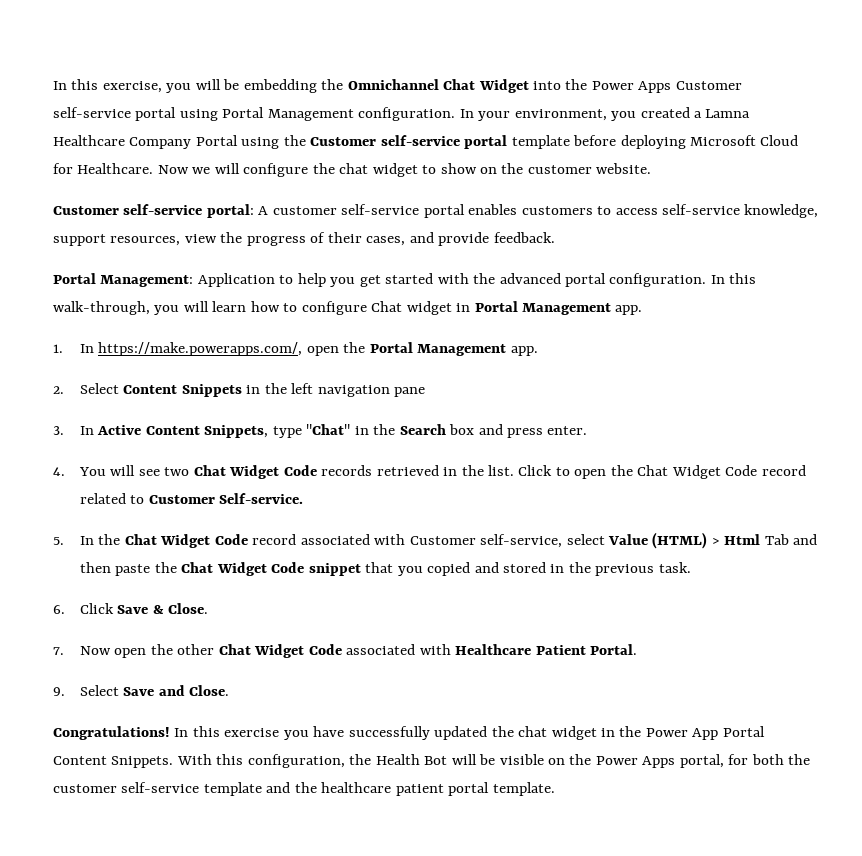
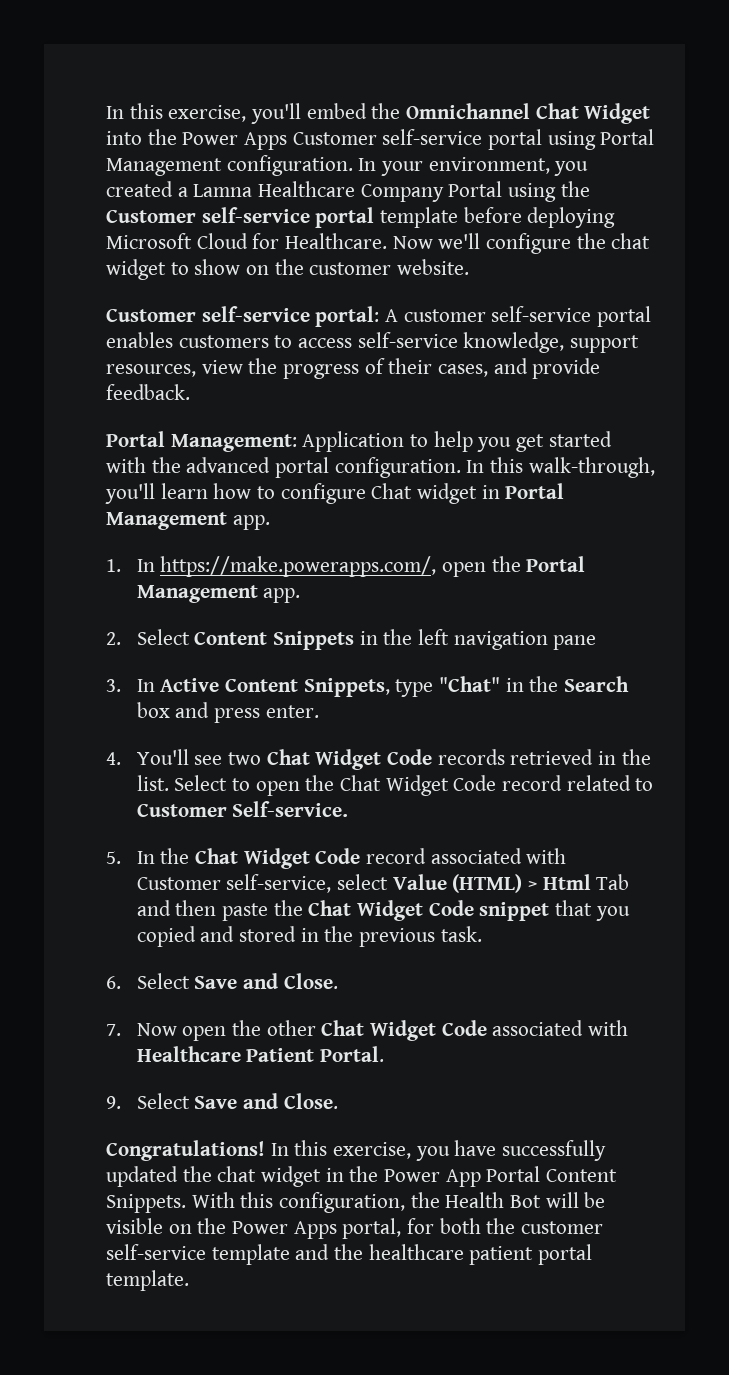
- In this exercise, you will be embedding the Omnichannel Chat Widget into the Power Apps Customer self-service portal using Portal Management configuration.
+ In this exercise, you'll embed the Omnichannel Chat Widget into the Power Apps Customer self-service portal using Portal Management configuration.
- Now we will configure the chat widget to show on the customer website.
+ Now we'll configure the chat widget to show on the customer website.
- In this walk-through, you will learn how to configure Chat widget in Portal Management app.
+ In this walk-through, you'll learn how to configure Chat widget in Portal Management app.
- 4. You will see two Chat Widget Code records retrieved in the list.
+ 4. You'll see two Chat Widget Code records retrieved in the list.
- Click to open the Chat Widget Code record related to Customer Self-service.
+ Select to open the Chat Widget Code record related to Customer Self-service.
- 6. Click Save & Close.
+ 6. Select Save and Close.
- In this exercise you have successfully updated the chat widget in the Power App Portal Content Snippets.
+ In this exercise, you have successfully updated the chat widget in the Power App Portal Content Snippets.

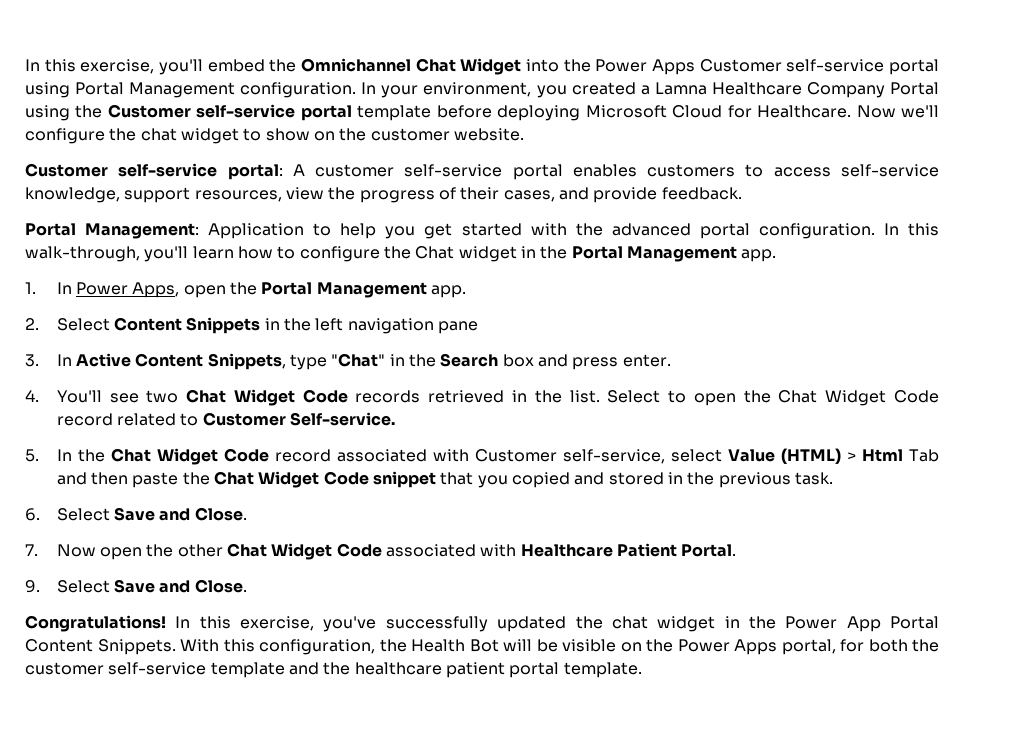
- In this walk-through, you'll learn how to configure Chat widget in Portal Management app.
+ In this walk-through, you'll learn how to configure the Chat widget in the Portal Management app.
- 1. In https://make.powerapps.com/, open the Portal Management app.
+ 1. In Power Apps, open the Portal Management app.
- In this exercise, you have successfully updated the chat widget in the Power App Portal Content Snippets.
+ In this exercise, you've successfully updated the chat widget in the Power App Portal Content Snippets.

